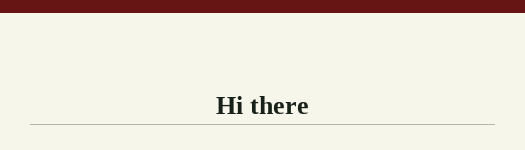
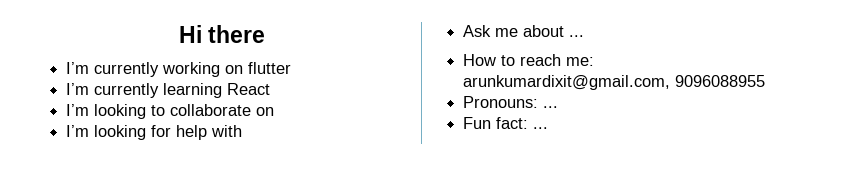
+ I’m currently working on flutter
+ I’m currently learning React
+ I’m looking to collaborate on
+ I’m looking for help with
+ Ask me about ...
+ How to reach me: arunkumardixit@gmail.com, 9096088955
+ Pronouns: ...
+ Fun fact: ...

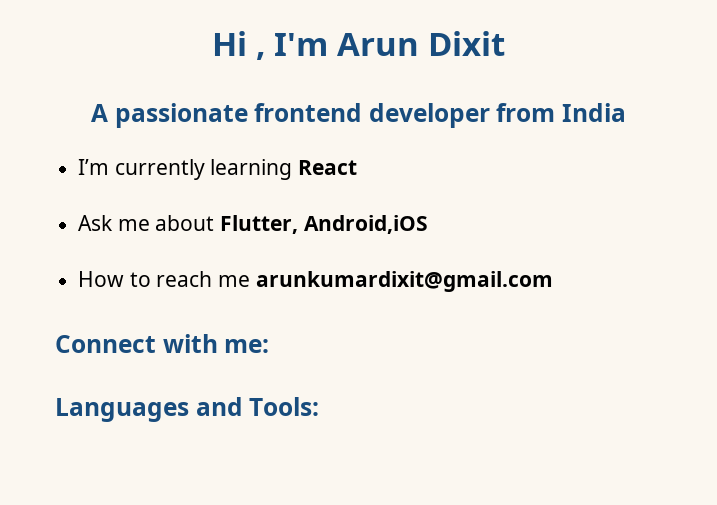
- Hi there
- I’m currently working on flutter
+ Hi , I'm Arun Dixit
+ A passionate frontend developer from India
  I’m currently learning React
- I’m looking to collaborate on
- I’m looking for help with
- Ask me about ...
+ Ask me about Flutter, Android,iOS
- How to reach me: arunkumardixit@gmail.com, 9096088955
- Pronouns: ...
- Fun fact: ...
+ How to reach me arunkumardixit@gmail.com
+ Connect with me:
+ Languages and Tools:

